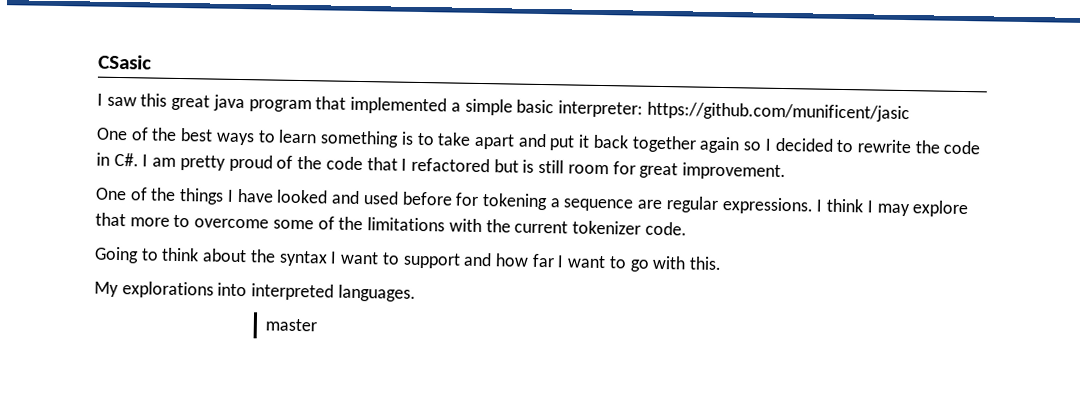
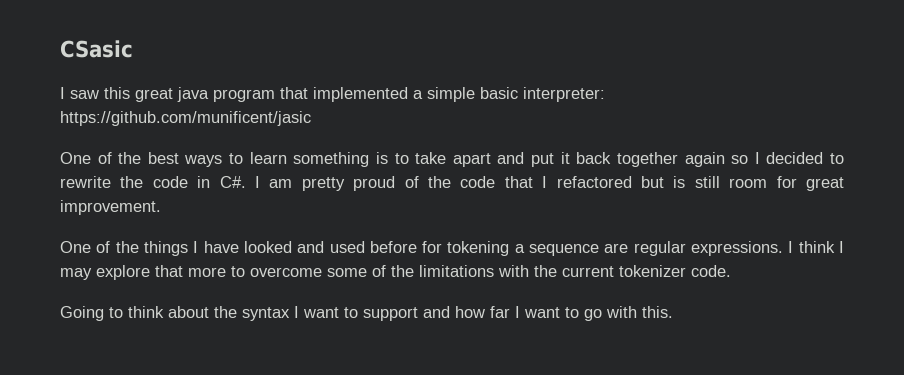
- My explorations into interpreted languages.
- master

